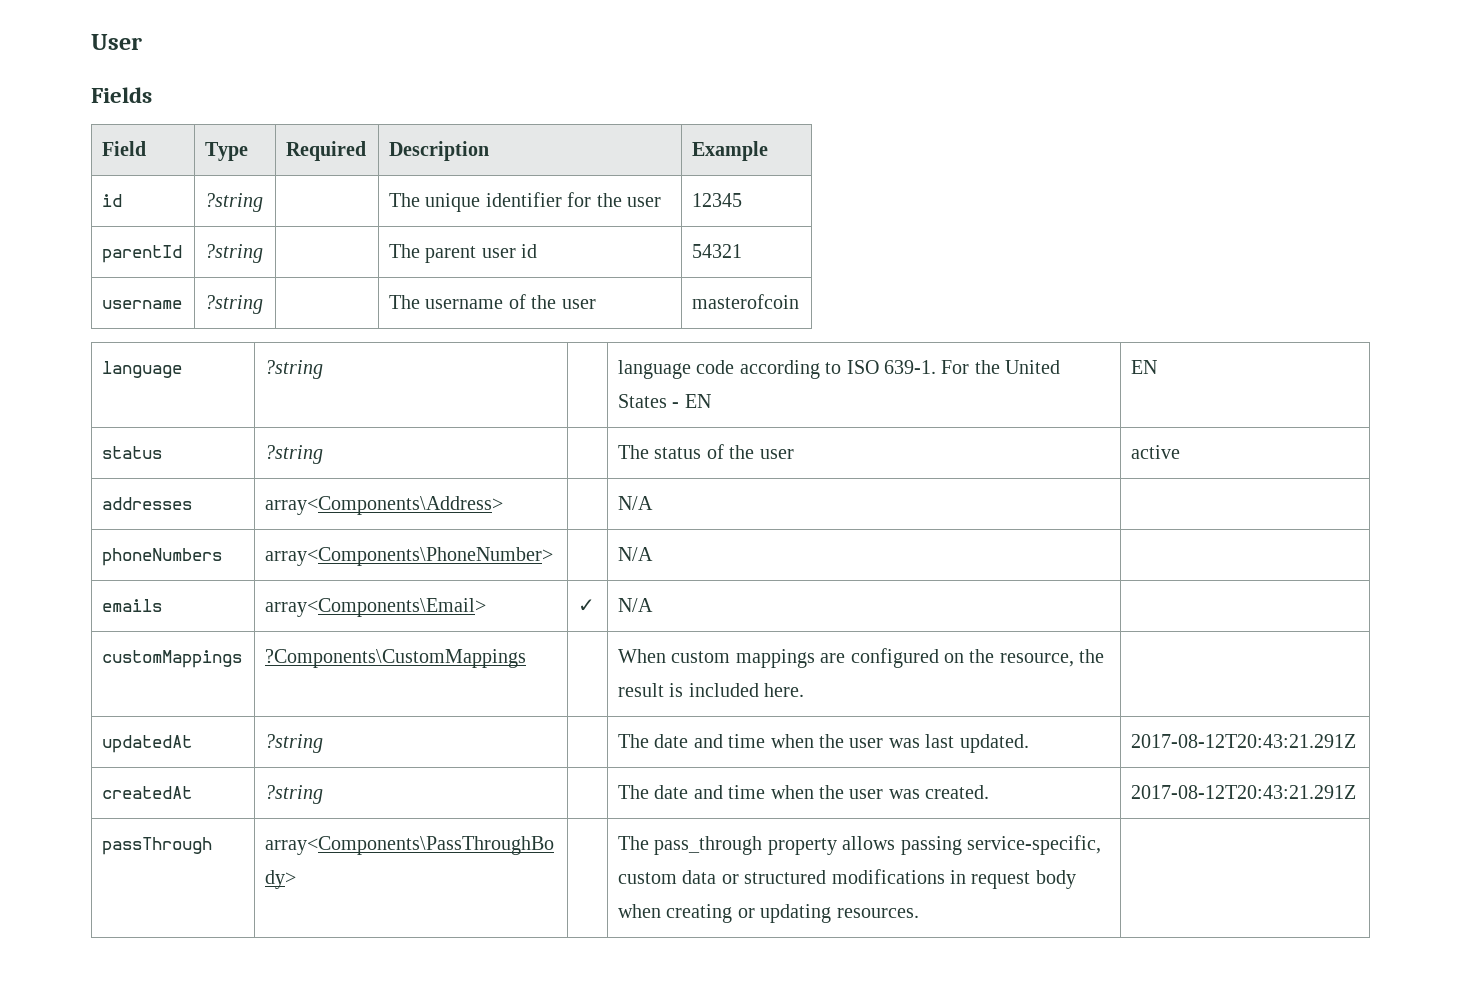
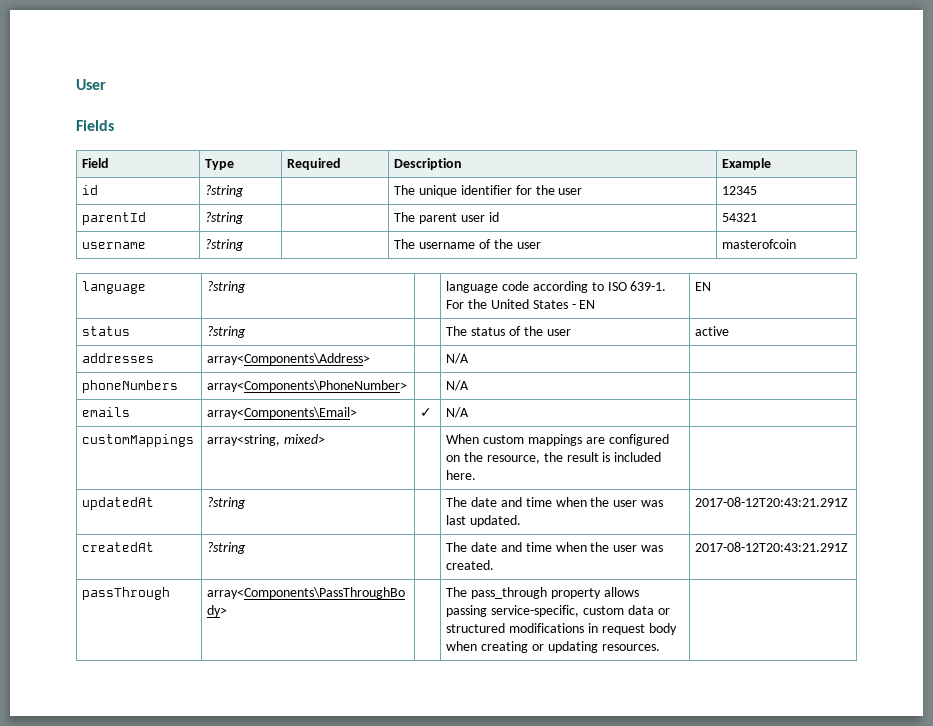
- customMappings | ?Components\CustomMappings | | When custom mappings are configured on the resource, the result is included here. |
+ customMappings | array<string, mixed> | | When custom mappings are configured on the resource, the result is included here. |

